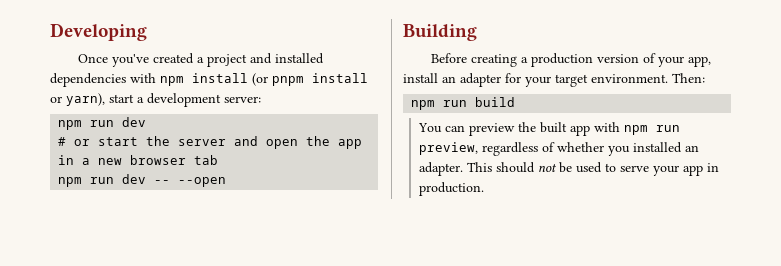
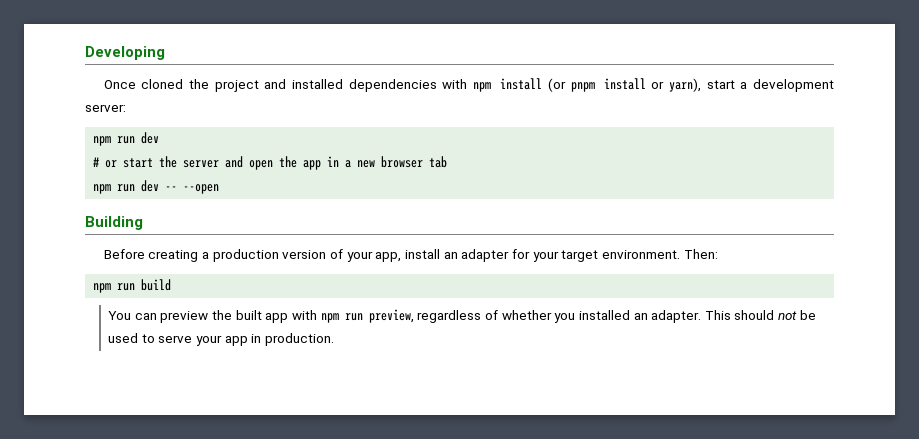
- Once you've created a project and installed dependencies with npm install (or pnpm install or yarn), start a development server:
+ Once cloned the project and installed dependencies with npm install (or pnpm install or yarn), start a development server:

